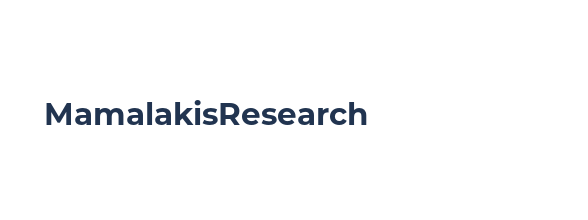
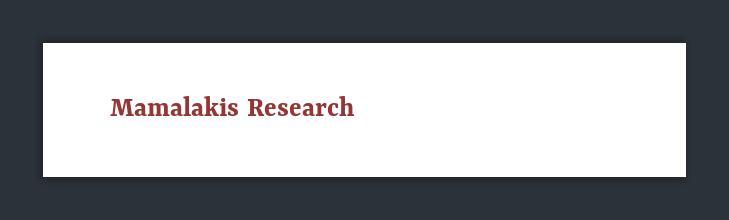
- MamalakisResearch
+ Mamalakis Research

